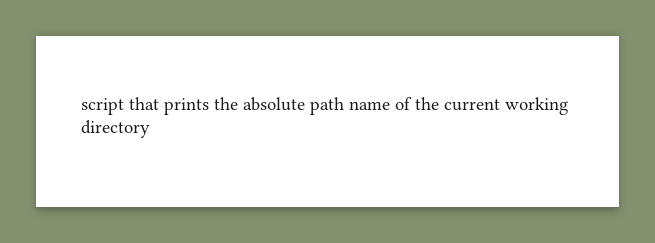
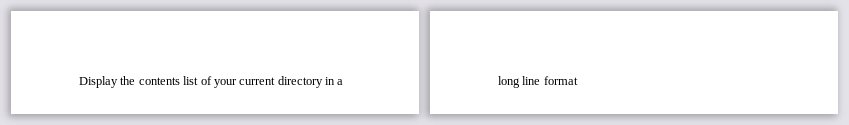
- script that prints the absolute path name of the current working directory
+ Display the contents list of your current directory in a long line format

